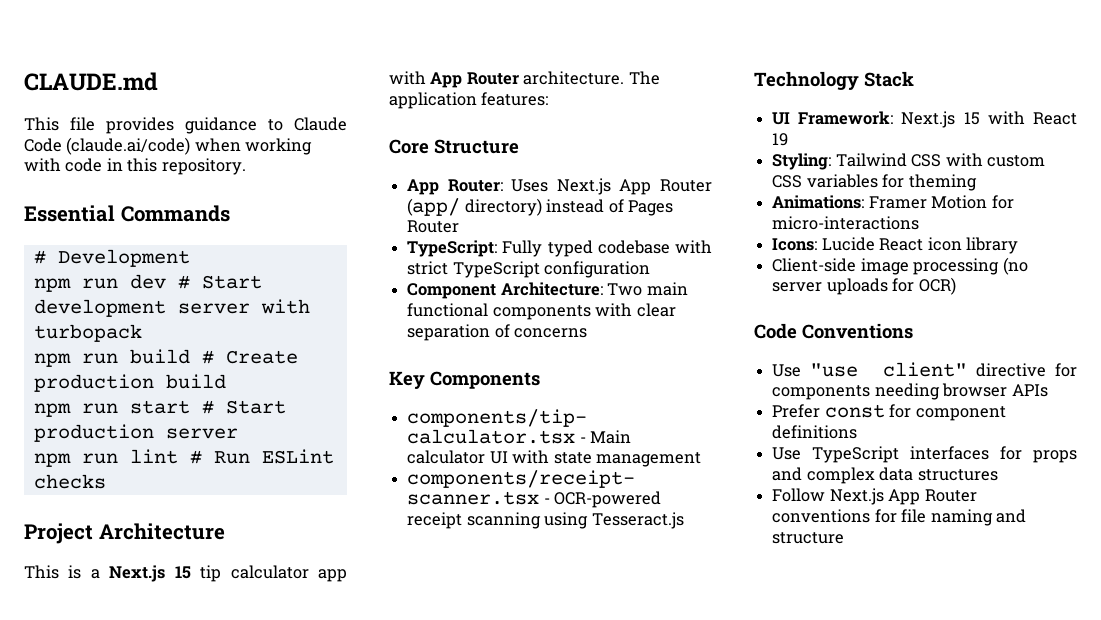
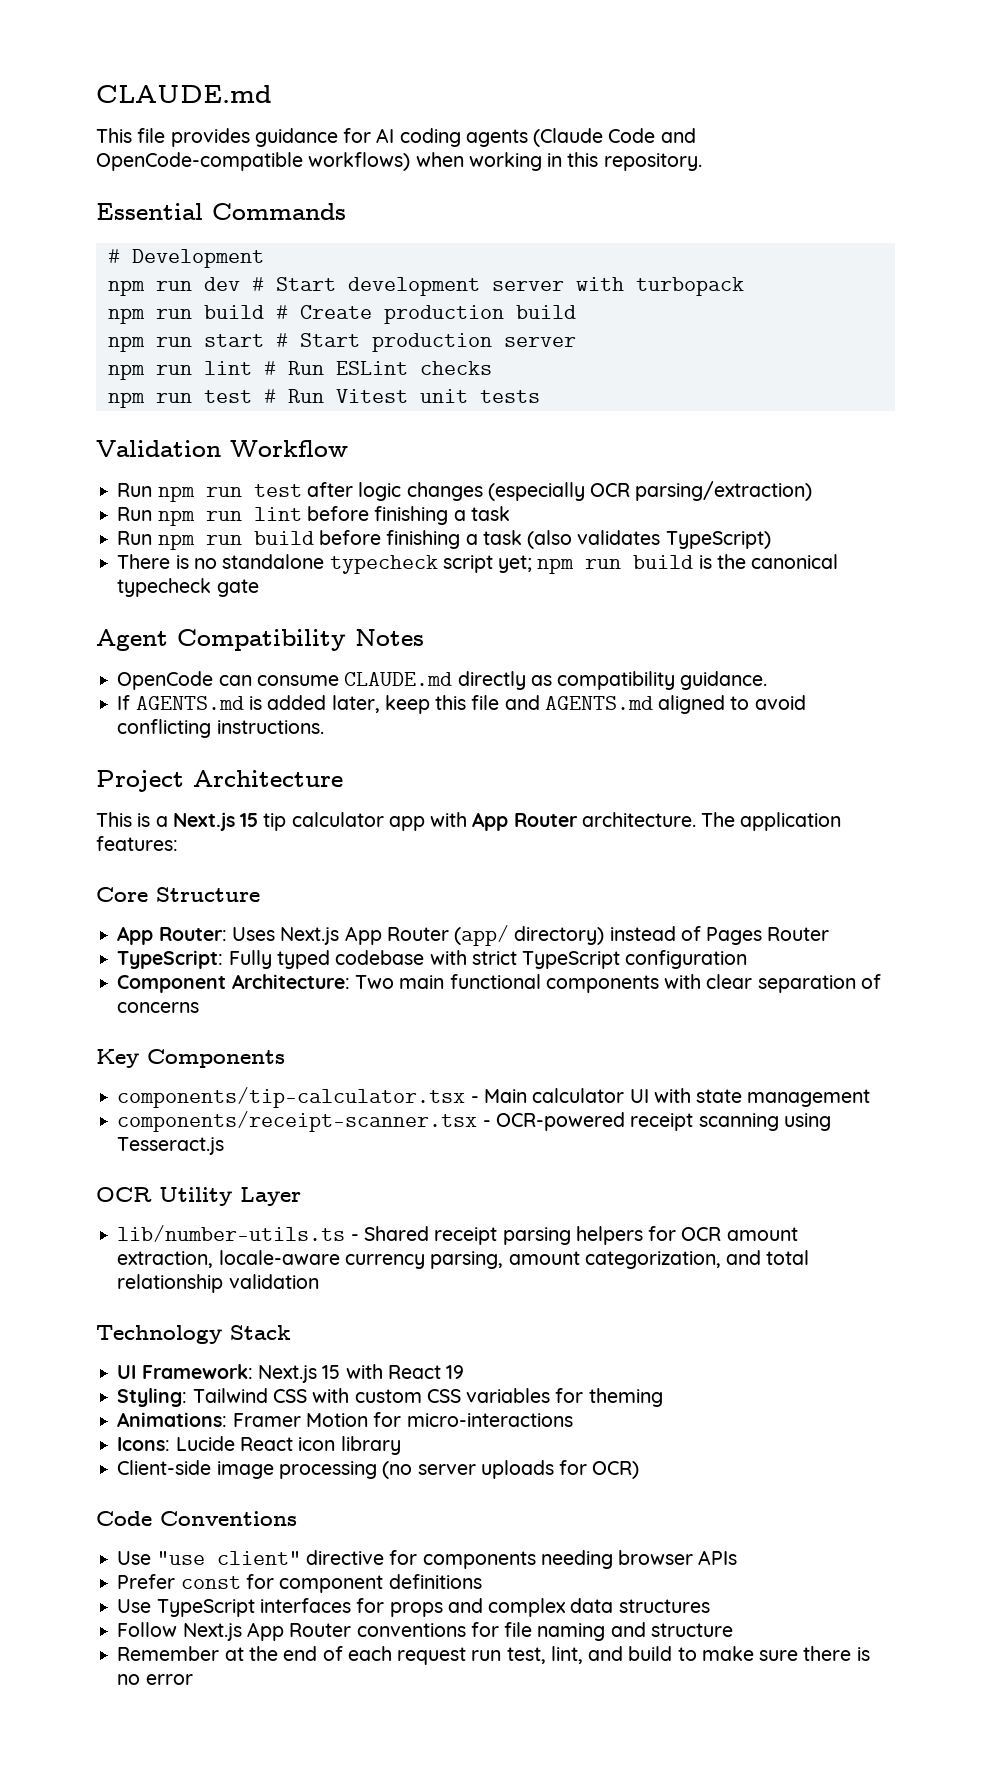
- This file provides guidance to Claude Code (claude.ai/code) when working with code in this repository.
+ This file provides guidance for AI coding agents (Claude Code and OpenCode-compatible workflows) when working in this repository.
+ npm run test # Run Vitest unit tests
+ Validation Workflow
+ Run npm run test after logic changes (especially OCR parsing/extraction)
+ Run npm run lint before finishing a task
+ Run npm run build before finishing a task (also validates TypeScript)
+ There is no standalone typecheck script yet; npm run build is the canonical typecheck gate
+ Agent Compatibility Notes
+ OpenCode can consume CLAUDE.md directly as compatibility guidance.
+ If AGENTS.md is added later, keep this file and AGENTS.md aligned to avoid conflicting instructions.
+ OCR Utility Layer
+ lib/number-utils.ts - Shared receipt parsing helpers for OCR amount extraction, locale-aware currency parsing, amount categorization, and total relationship validation
+ Remember at the end of each request run test, lint, and build to make sure there is no error

